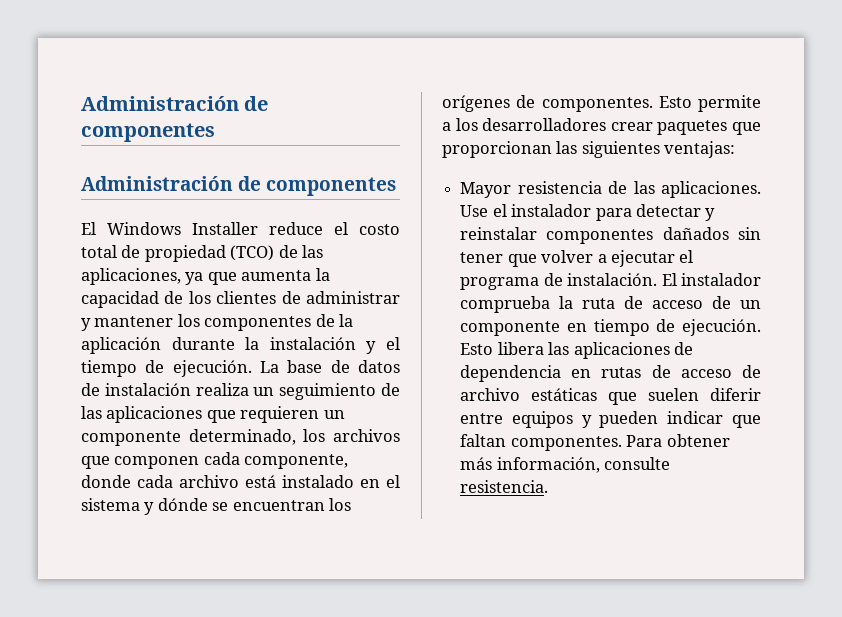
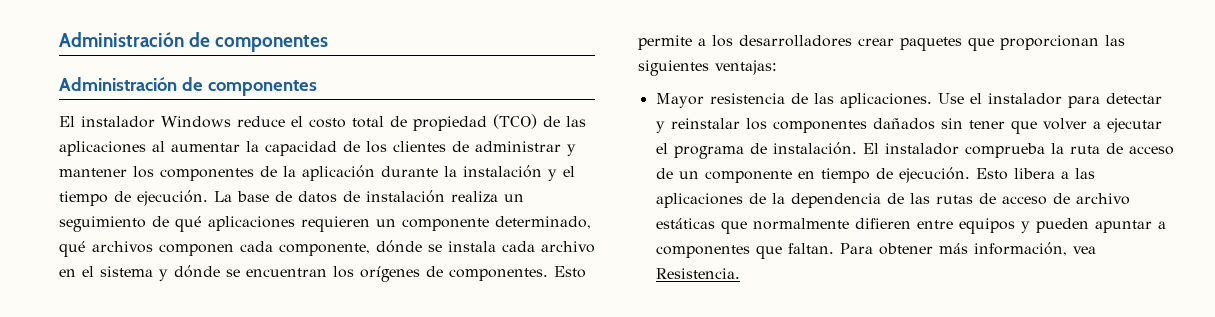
- El Windows Installer reduce el costo total de propiedad (TCO) de las aplicaciones, ya que aumenta la capacidad de los clientes de administrar y mantener los componentes de la aplicación durante la instalación y el tiempo de ejecución.
+ El instalador Windows reduce el costo total de propiedad (TCO) de las aplicaciones al aumentar la capacidad de los clientes de administrar y mantener los componentes de la aplicación durante la instalación y el tiempo de ejecución.
- La base de datos de instalación realiza un seguimiento de las aplicaciones que requieren un componente determinado, los archivos que componen cada componente, donde cada archivo está instalado en el sistema y dónde se encuentran los orígenes de componentes.
+ La base de datos de instalación realiza un seguimiento de qué aplicaciones requieren un componente determinado, qué archivos componen cada componente, dónde se instala cada archivo en el sistema y dónde se encuentran los orígenes de componentes.
- Use el instalador para detectar y reinstalar componentes dañados sin tener que volver a ejecutar el programa de instalación.
+ Use el instalador para detectar y reinstalar los componentes dañados sin tener que volver a ejecutar el programa de instalación.
- Esto libera las aplicaciones de dependencia en rutas de acceso de archivo estáticas que suelen diferir entre equipos y pueden indicar que faltan componentes.
+ Esto libera a las aplicaciones de la dependencia de las rutas de acceso de archivo estáticas que normalmente difieren entre equipos y pueden apuntar a componentes que faltan.
- Para obtener más información, consulte resistencia.
+ Para obtener más información, vea Resistencia.

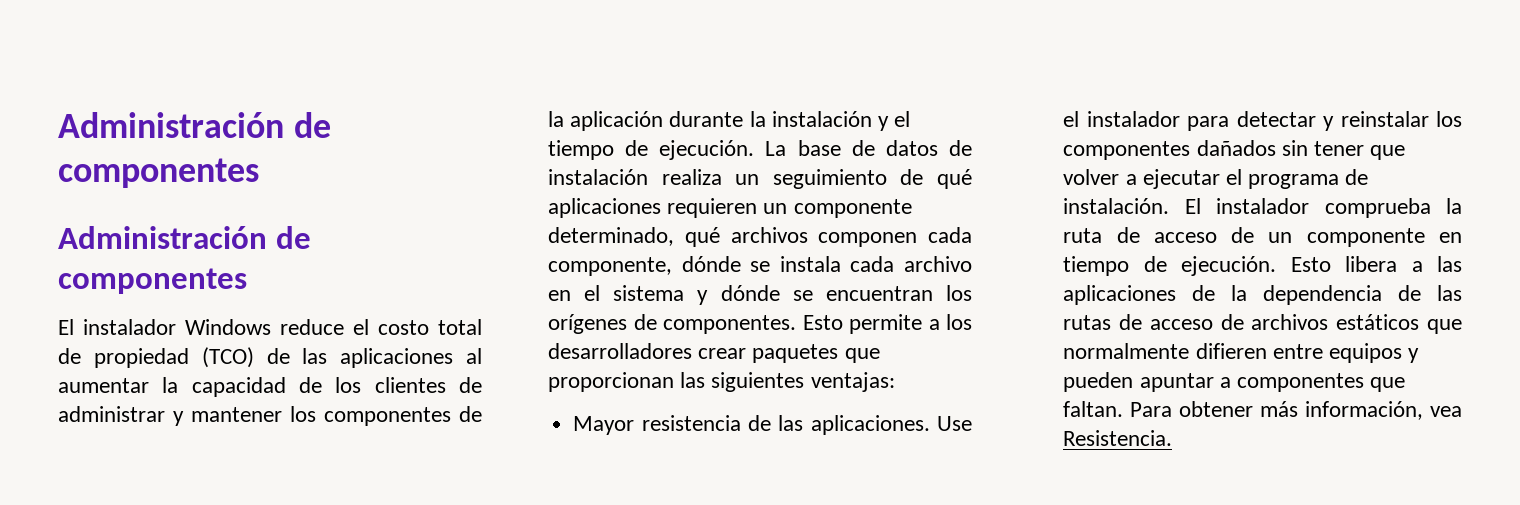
- Esto libera a las aplicaciones de la dependencia de las rutas de acceso de archivo estáticas que normalmente difieren entre equipos y pueden apuntar a componentes que faltan.
+ Esto libera a las aplicaciones de la dependencia de las rutas de acceso de archivos estáticos que normalmente difieren entre equipos y pueden apuntar a componentes que faltan.

